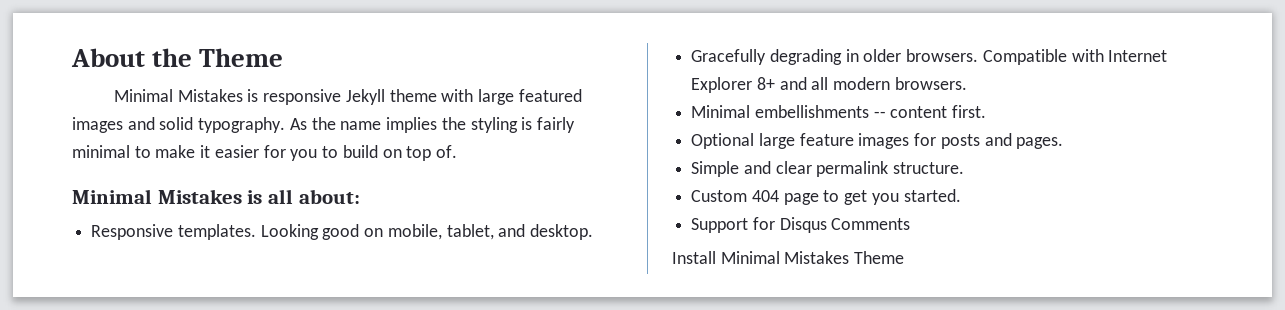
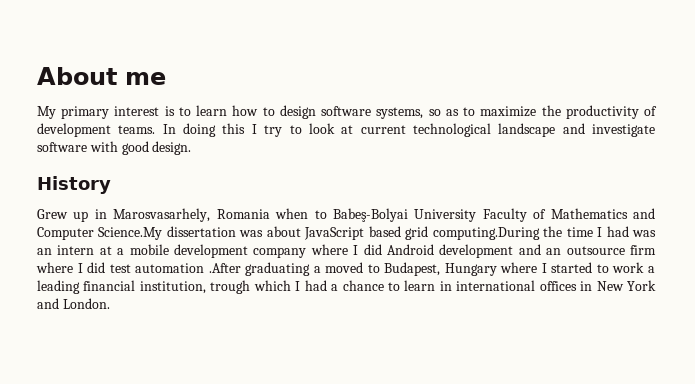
- About the Theme
- Minimal Mistakes is responsive Jekyll theme with large featured images and solid typography. As the name implies the styling is fairly minimal to make it easier for you to build on top of.
- Minimal Mistakes is all about:
- Responsive templates. Looking good on mobile, tablet, and desktop.
- Gracefully degrading in older browsers. Compatible with Internet Explorer 8+ and all modern browsers.
- Minimal embellishments -- content first.
- Optional large feature images for posts and pages.
- Simple and clear permalink structure.
- Custom 404 page to get you started.
- Support for Disqus Comments
- Install Minimal Mistakes Theme
+ About me
+ My primary interest is to learn how to design software systems, so as to maximize the productivity of development teams. In doing this I try to look at current technological landscape and investigate software with good design.
+ History
+ Grew up in Marosvasarhely, Romania when to Babeş-Bolyai University Faculty of Mathematics and Computer Science.My dissertation was about JavaScript based grid computing.During the time I had was an intern at a mobile development company where I did Android development and an outsource firm where I did test automation .After graduating a moved to Budapest, Hungary where I started to work a leading financial institution, trough which I had a chance to learn in international offices in New York and London.

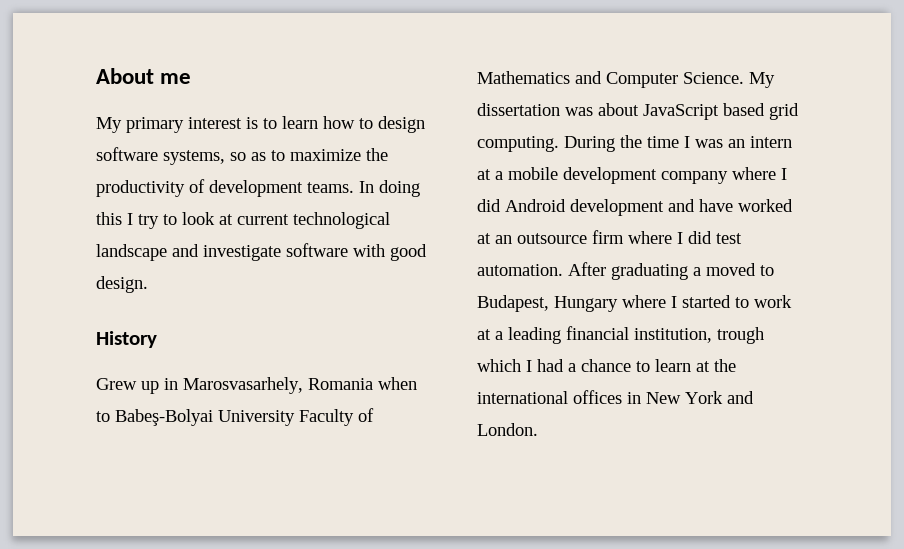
- Grew up in Marosvasarhely, Romania when to Babeş-Bolyai University Faculty of Mathematics and Computer Science.My dissertation was about JavaScript based grid computing.During the time I had was an intern at a mobile development company where I did Android development and an outsource firm where I did test automation .After graduating a moved to Budapest, Hungary where I started to work a leading financial institution, trough which I had a chance to learn in international offices in New York and London.
+ Grew up in Marosvasarhely, Romania when to Babeş-Bolyai University Faculty of Mathematics and Computer Science. My dissertation was about JavaScript based grid computing. During the time I was an intern at a mobile development company where I did Android development and have worked at an outsource firm where I did test automation. After graduating a moved to Budapest, Hungary where I started to work at a leading financial institution, trough which I had a chance to learn at the international offices in New York and London.

